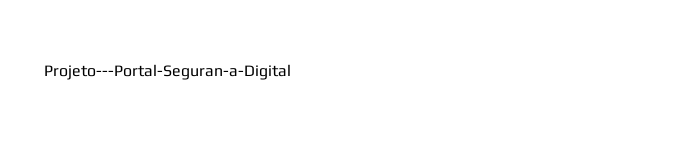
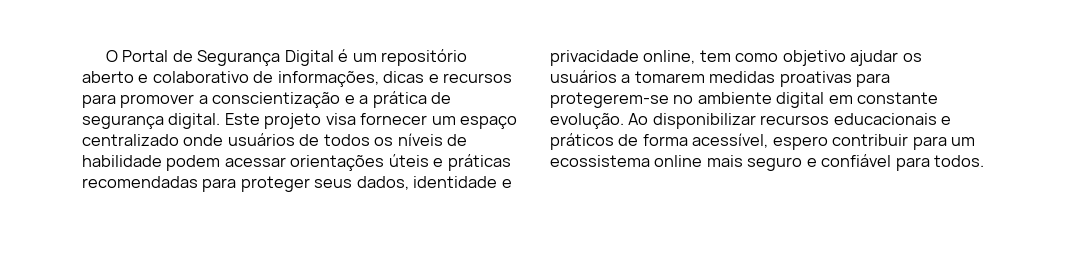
- Projeto---Portal-Seguran-a-Digital
+ O Portal de Segurança Digital é um repositório aberto e colaborativo de informações, dicas e recursos para promover a conscientização e a prática de segurança digital. Este projeto visa fornecer um espaço centralizado onde usuários de todos os níveis de habilidade podem acessar orientações úteis e práticas recomendadas para proteger seus dados, identidade e privacidade online, tem como objetivo ajudar os usuários a tomarem medidas proativas para protegerem-se no ambiente digital em constante evolução. Ao disponibilizar recursos educacionais e práticos de forma acessível, espero contribuir para um ecossistema online mais seguro e confiável para todos.

